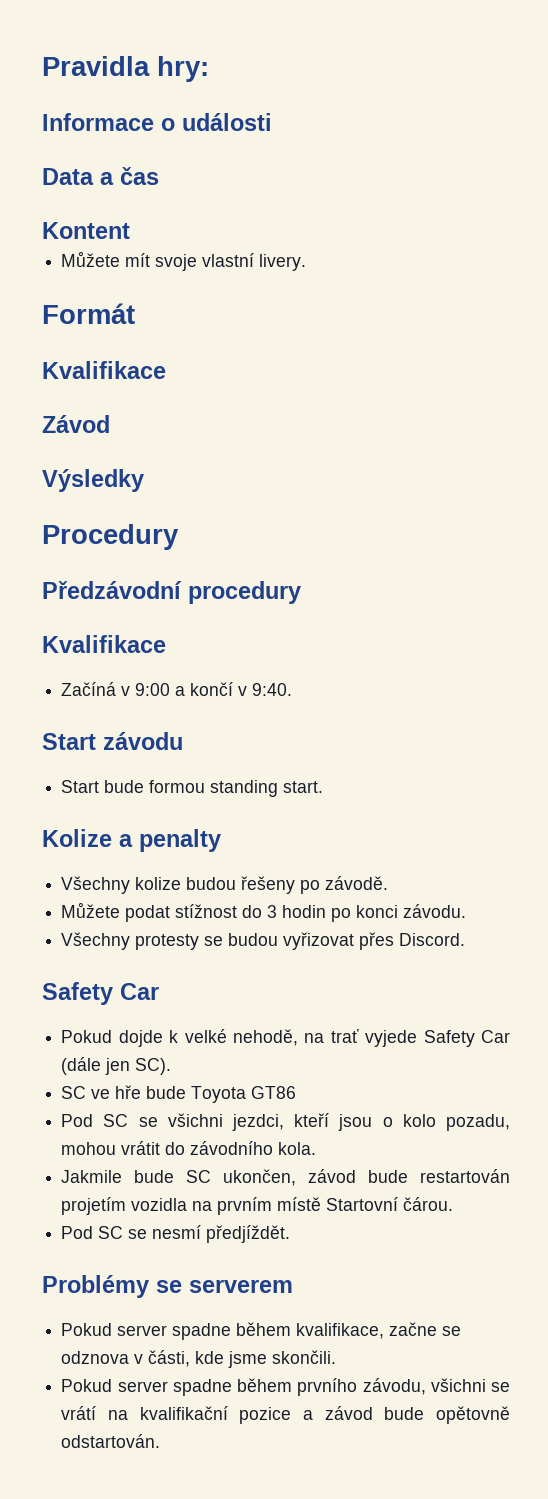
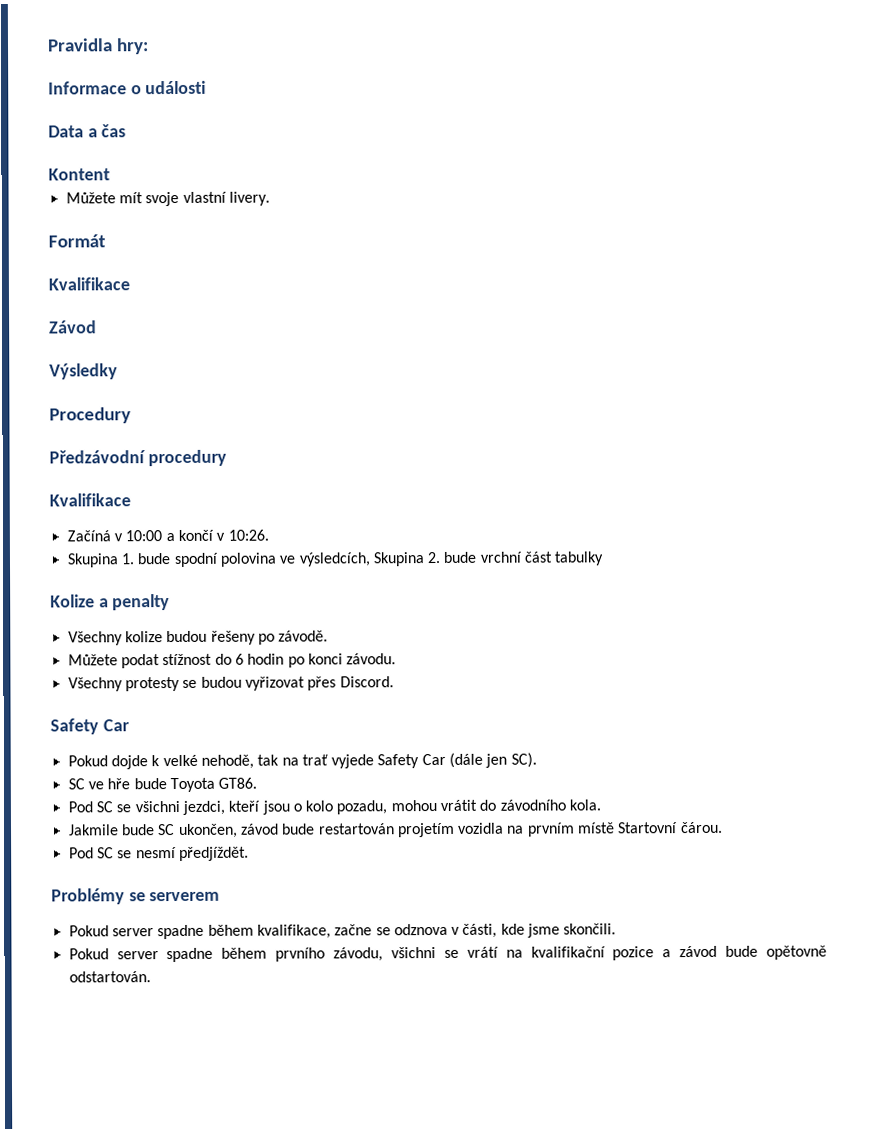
- Začíná v 9:00 a končí v 9:40.
- Start závodu
- Start bude formou standing start.
+ Začíná v 10:00 a končí v 10:26.
+ Skupina 1. bude spodní polovina ve výsledcích, Skupina 2. bude vrchní část tabulky
- Můžete podat stížnost do 3 hodin po konci závodu.
+ Můžete podat stížnost do 6 hodin po konci závodu.
- Pokud dojde k velké nehodě, na trať vyjede Safety Car (dále jen SC).
+ Pokud dojde k velké nehodě, tak na trať vyjede Safety Car (dále jen SC).
- SC ve hře bude Toyota GT86
+ SC ve hře bude Toyota GT86.

